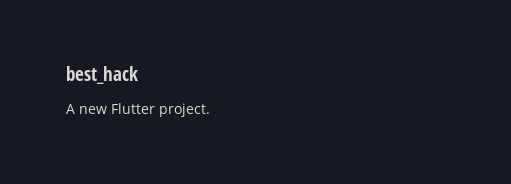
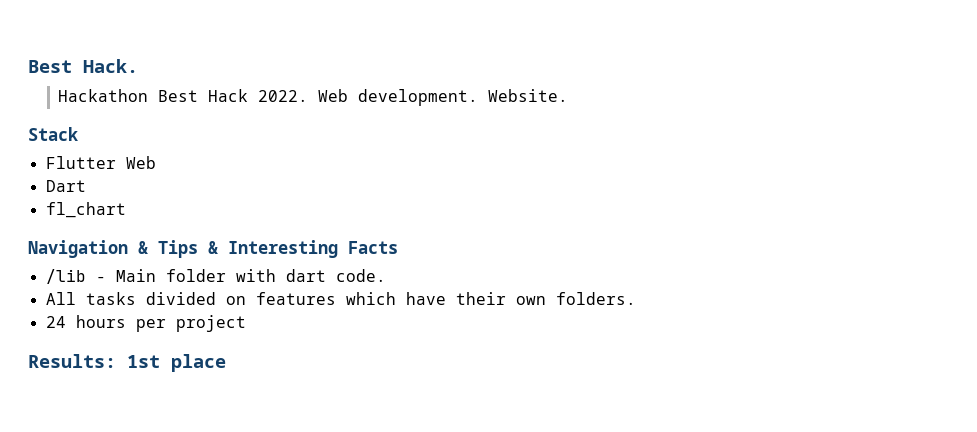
- best_hack
- A new Flutter project.
+ Best Hack.
+ Hackathon Best Hack 2022. Web development. Website.
+ Stack
+ Flutter Web
+ Dart
+ fl_chart
+ Navigation & Tips & Interesting Facts
+ /lib - Main folder with dart code.
+ All tasks divided on features which have their own folders.
+ 24 hours per project
+ Results: 1st place

